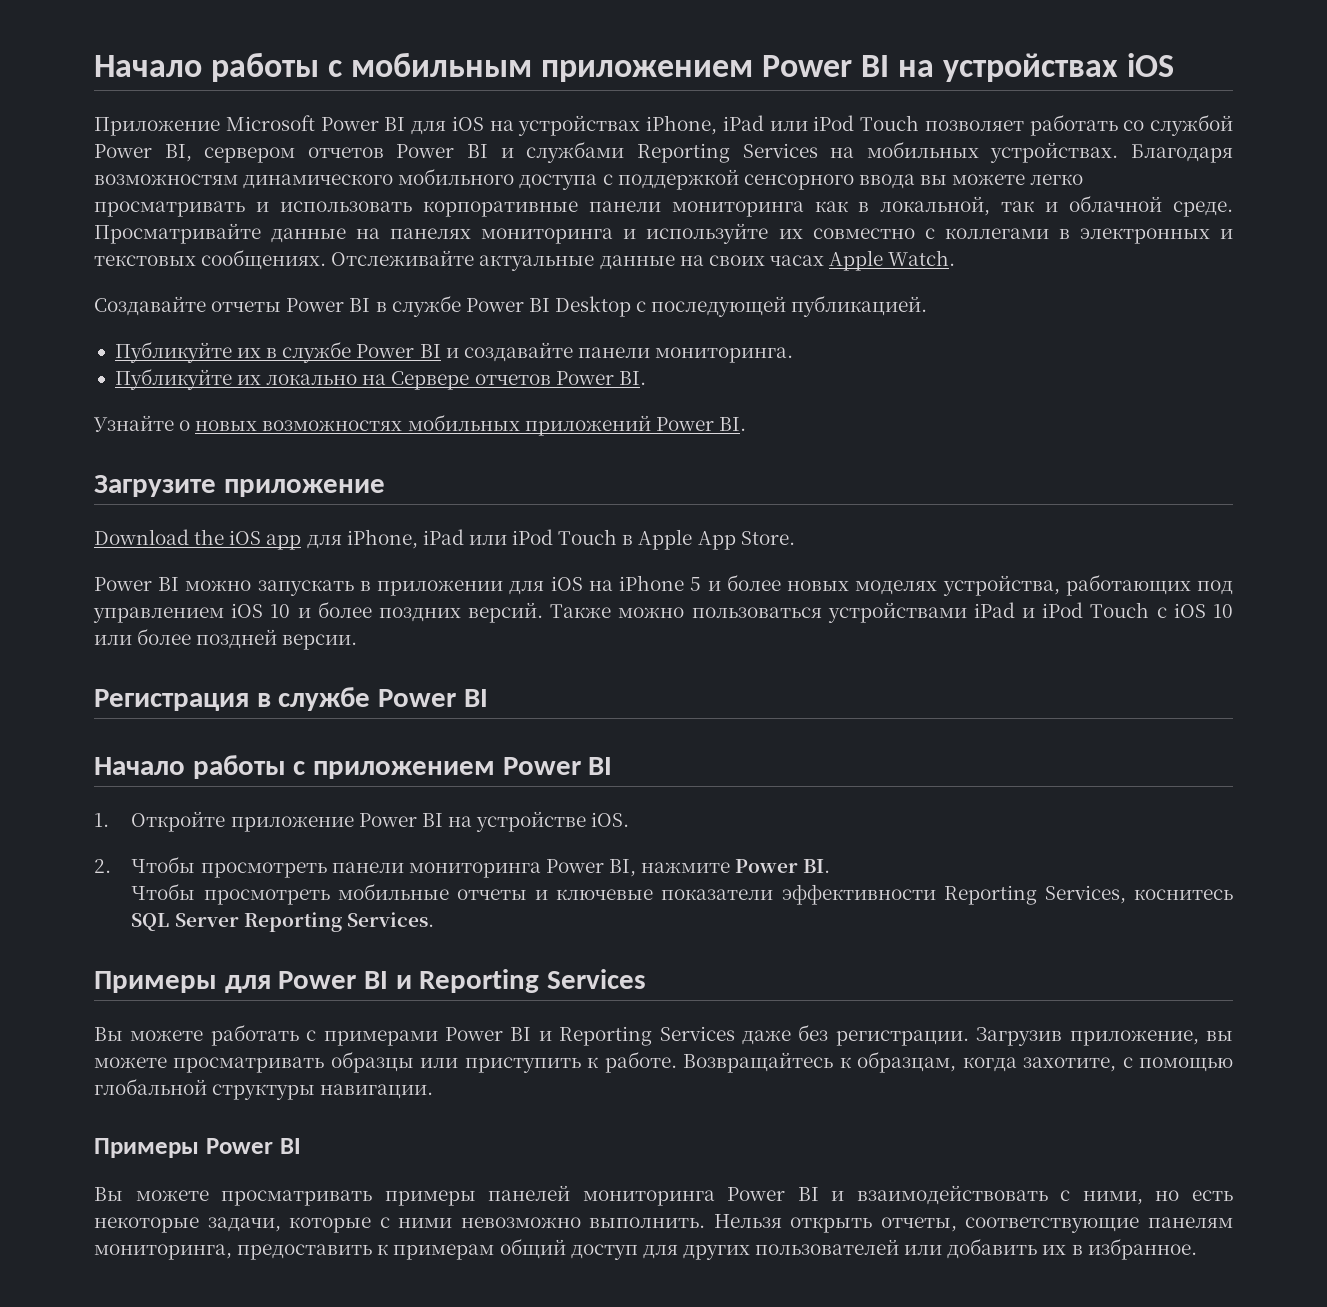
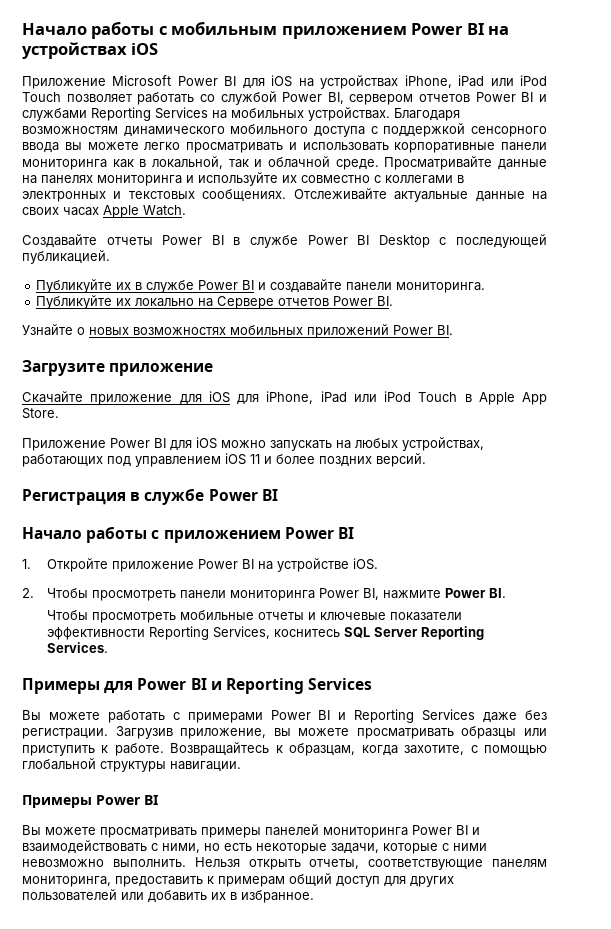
- Download the iOS app для iPhone, iPad или iPod Touch в Apple App Store.
+ Скачайте приложение для iOS для iPhone, iPad или iPod Touch в Apple App Store.
- Power BI можно запускать в приложении для iOS на iPhone 5 и более новых моделях устройства, работающих под управлением iOS 10 и более поздних версий. Также можно пользоваться устройствами iPad и iPod Touch с iOS 10 или более поздней версии.
+ Приложение Power BI для iOS можно запускать на любых устройствах, работающих под управлением iOS 11 и более поздних версий.

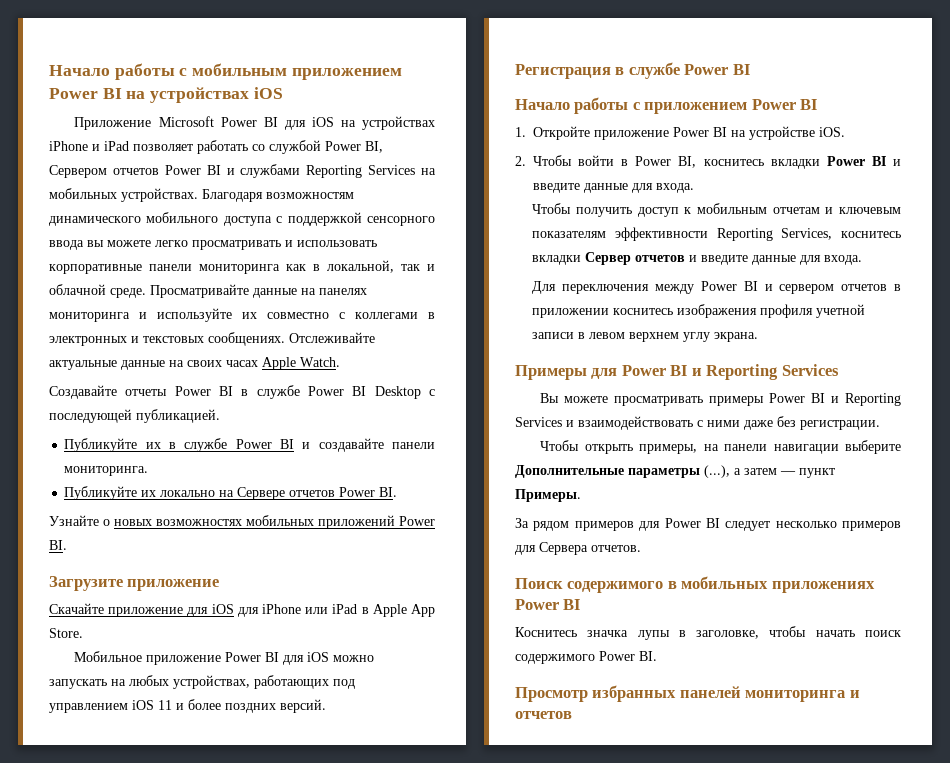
- Приложение Microsoft Power BI для iOS на устройствах iPhone, iPad или iPod Touch позволяет работать со службой Power BI, сервером отчетов Power BI и службами Reporting Services на мобильных устройствах.
+ Приложение Microsoft Power BI для iOS на устройствах iPhone и iPad позволяет работать со службой Power BI, Сервером отчетов Power BI и службами Reporting Services на мобильных устройствах.
- Скачайте приложение для iOS для iPhone, iPad или iPod Touch в Apple App Store.
+ Скачайте приложение для iOS для iPhone или iPad в Apple App Store.
- Приложение Power BI для iOS можно запускать на любых устройствах, работающих под управлением iOS 11 и более поздних версий.
+ Мобильное приложение Power BI для iOS можно запускать на любых устройствах, работающих под управлением iOS 11 и более поздних версий.
- 2. Чтобы просмотреть панели мониторинга Power BI, нажмите Power BI.
- Чтобы просмотреть мобильные отчеты и ключевые показатели эффективности Reporting Services, коснитесь SQL Server Reporting Services.
+ 2. Чтобы войти в Power BI, коснитесь вкладки Power BI и введите данные для входа.
+ Чтобы получить доступ к мобильным отчетам и ключевым показателям эффективности Reporting Services, коснитесь вкладки Сервер отчетов и введите данные для входа.
+ Для переключения между Power BI и сервером отчетов в приложении коснитесь изображения профиля учетной записи в левом верхнем углу экрана.
- Вы можете работать с примерами Power BI и Reporting Services даже без регистрации. Загрузив приложение, вы можете просматривать образцы или приступить к работе. Возвращайтесь к образцам, когда захотите, с помощью глобальной структуры навигации.
- Примеры Power BI
- Вы можете просматривать примеры панелей мониторинга Power BI и взаимодействовать с ними, но есть некоторые задачи, которые с ними невозможно выполнить. Нельзя открыть отчеты, соответствующие панелям мониторинга, предоставить к примерам общий доступ для других пользователей или добавить их в избранное.
+ Вы можете просматривать примеры Power BI и Reporting Services и взаимодействовать с ними даже без регистрации.
+ Чтобы открыть примеры, на панели навигации выберите Дополнительные параметры (...), а затем — пункт Примеры.
+ За рядом примеров для Power BI следует несколько примеров для Сервера отчетов.
+ Поиск содержимого в мобильных приложениях Power BI
+ Коснитесь значка лупы в заголовке, чтобы начать поиск содержимого Power BI.
+ Просмотр избранных панелей мониторинга и отчетов

